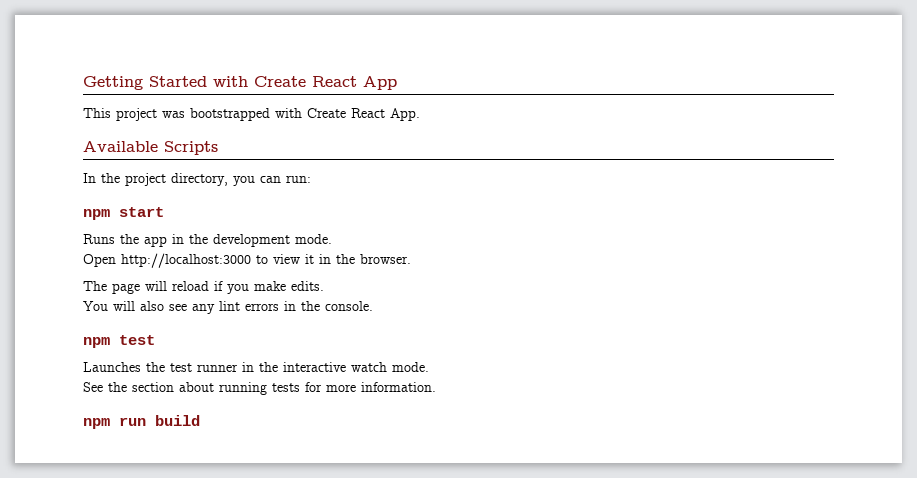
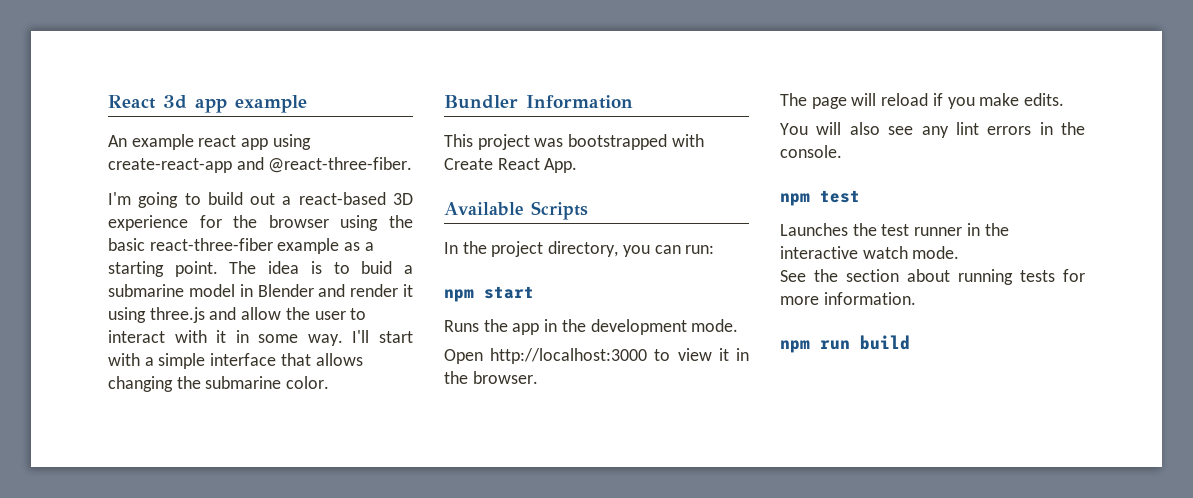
- Getting Started with Create React App
+ React 3d app example
+ An example react app using create-react-app and @react-three-fiber.
+ I'm going to build out a react-based 3D experience for the browser using the basic react-three-fiber example as a starting point. The idea is to buid a submarine model in Blender and render it using three.js and allow the user to interact with it in some way. I'll start with a simple interface that allows changing the submarine color.
+ Bundler Information

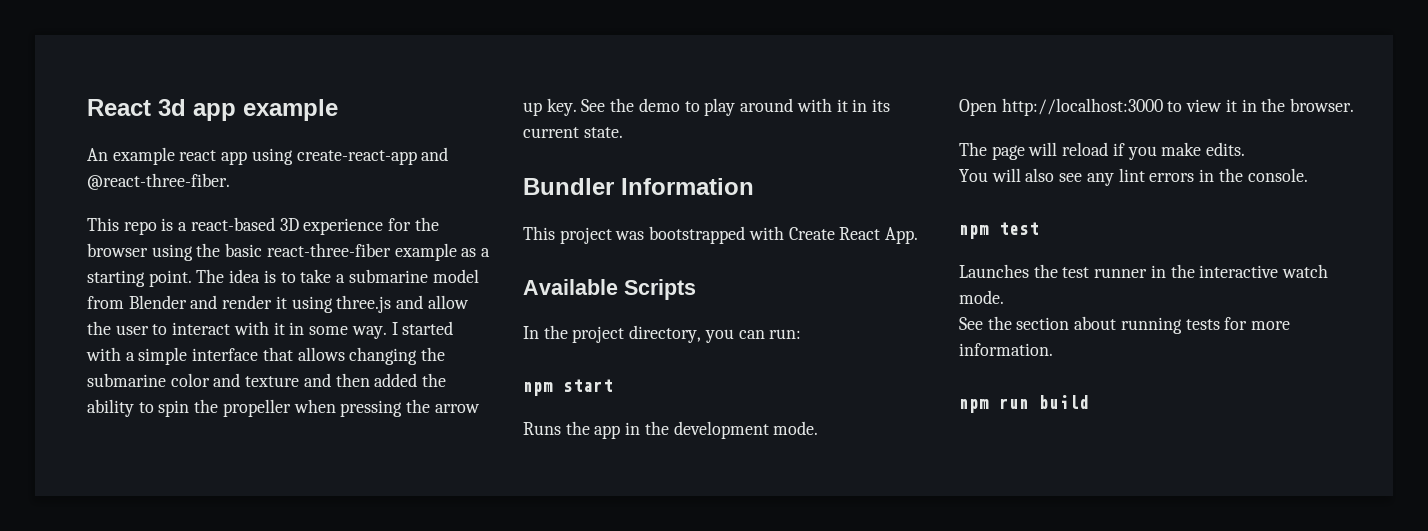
- I'm going to build out a react-based 3D experience for the browser using the basic react-three-fiber example as a starting point.
+ This repo is a react-based 3D experience for the browser using the basic react-three-fiber example as a starting point.
- The idea is to buid a submarine model in Blender and render it using three.js and allow the user to interact with it in some way.
+ The idea is to take a submarine model from Blender and render it using three.js and allow the user to interact with it in some way.
- I'll start with a simple interface that allows changing the submarine color.
+ I started with a simple interface that allows changing the submarine color and texture and then added the ability to spin the propeller when pressing the arrow up key. See the demo to play around with it in its current state.

